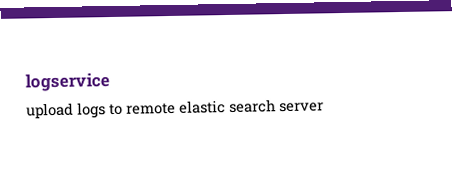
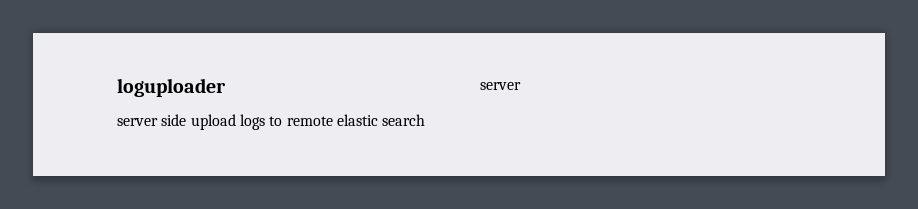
- logservice
- upload logs to remote elastic search server
+ loguploader
+ server side upload logs to remote elastic search server

